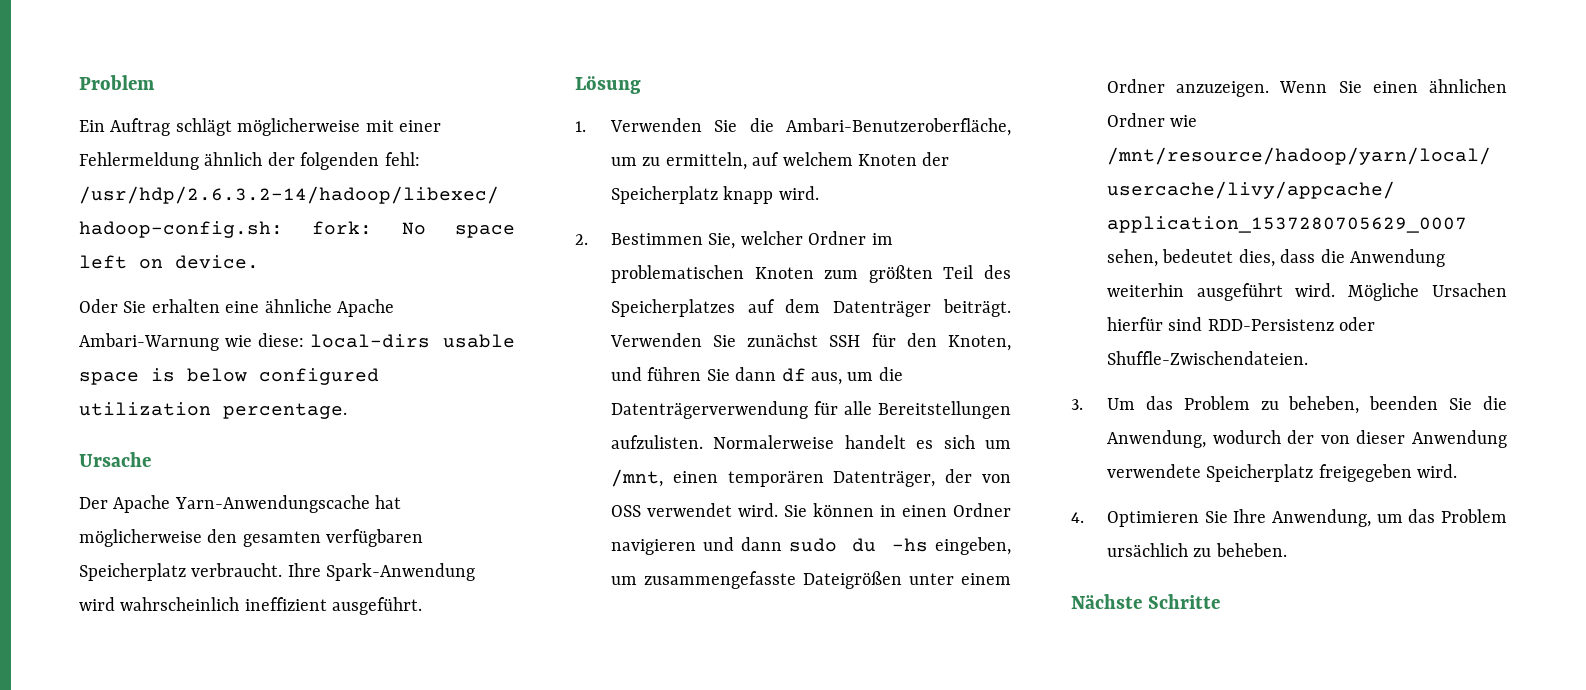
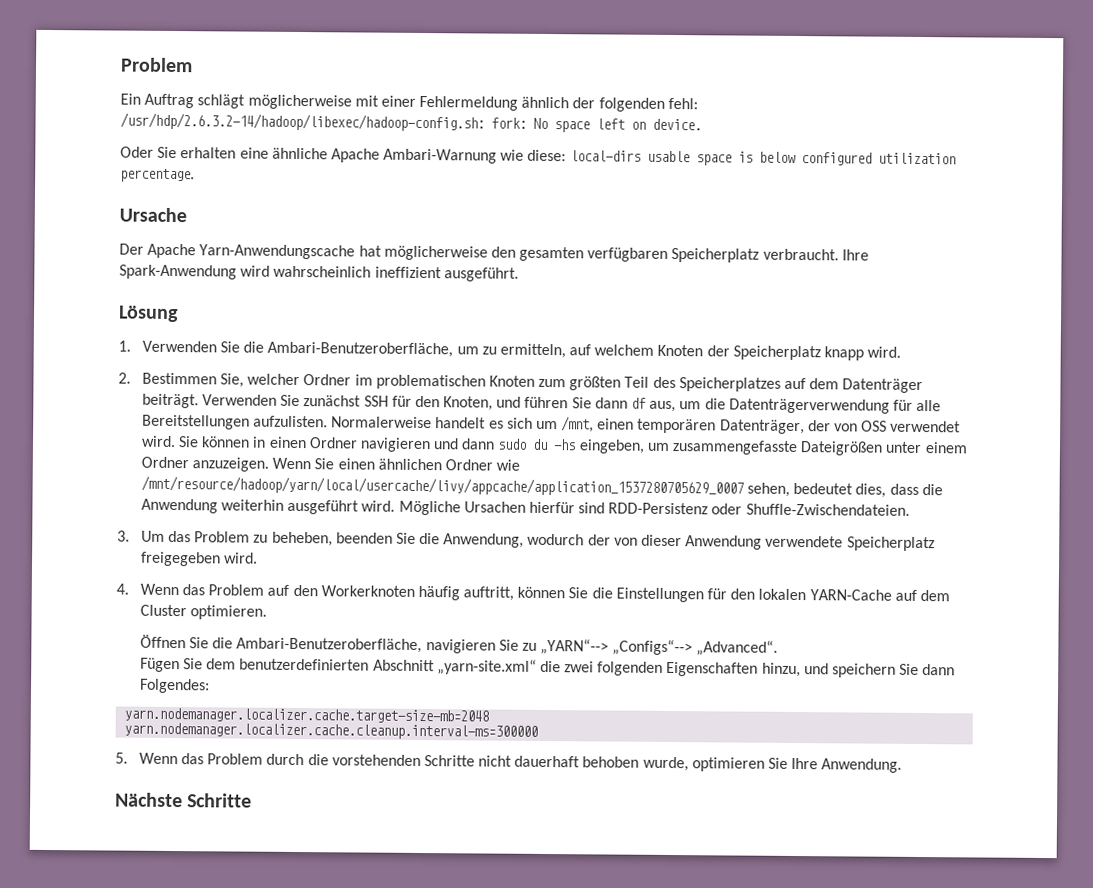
- 4. Optimieren Sie Ihre Anwendung, um das Problem ursächlich zu beheben.
+ 4. Wenn das Problem auf den Workerknoten häufig auftritt, können Sie die Einstellungen für den lokalen YARN-Cache auf dem Cluster optimieren.
+ Öffnen Sie die Ambari-Benutzeroberfläche, navigieren Sie zu „YARN“--> „Configs“--> „Advanced“.
+ Fügen Sie dem benutzerdefinierten Abschnitt „yarn-site.xml“ die zwei folgenden Eigenschaften hinzu, und speichern Sie dann Folgendes:
+ yarn.nodemanager.localizer.cache.target-size-mb=2048
+ yarn.nodemanager.localizer.cache.cleanup.interval-ms=300000
+ 5. Wenn das Problem durch die vorstehenden Schritte nicht dauerhaft behoben wurde, optimieren Sie Ihre Anwendung.

